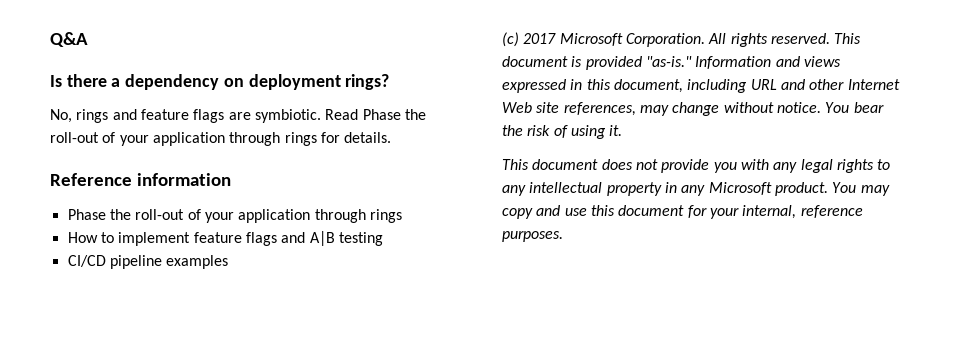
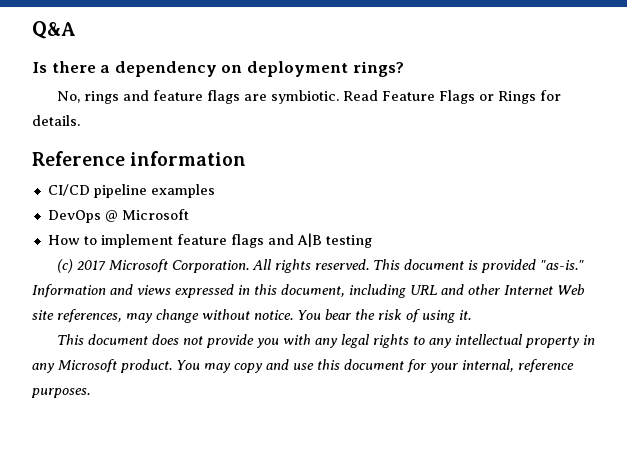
- Read Phase the roll-out of your application through rings for details.
+ Read Feature Flags or Rings for details.
  Reference information
- Phase the roll-out of your application through rings
+ CI/CD pipeline examples
+ DevOps @ Microsoft
- CI/CD pipeline examples

